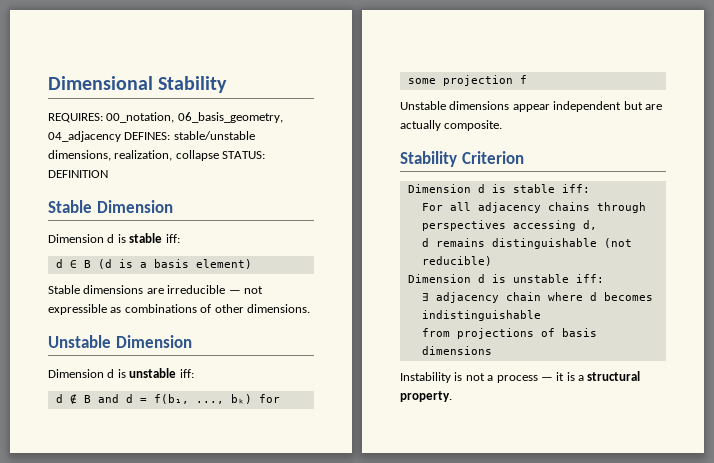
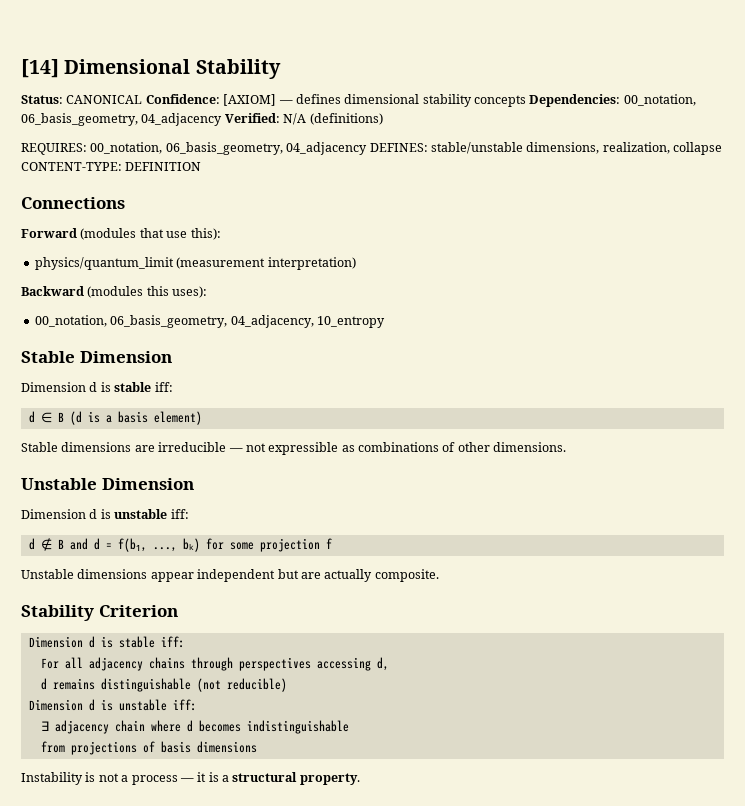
- Dimensional Stability
+ [14] Dimensional Stability
+ Status: CANONICAL Confidence: [AXIOM] — defines dimensional stability concepts Dependencies: 00_notation, 06_basis_geometry, 04_adjacency Verified: N/A (definitions)
- REQUIRES: 00_notation, 06_basis_geometry, 04_adjacency DEFINES: stable/unstable dimensions, realization, collapse STATUS: DEFINITION
+ REQUIRES: 00_notation, 06_basis_geometry, 04_adjacency DEFINES: stable/unstable dimensions, realization, collapse CONTENT-TYPE: DEFINITION
+ Connections
+ Forward (modules that use this):
+ physics/quantum_limit (measurement interpretation)
+ Backward (modules this uses):
+ 00_notation, 06_basis_geometry, 04_adjacency, 10_entropy

